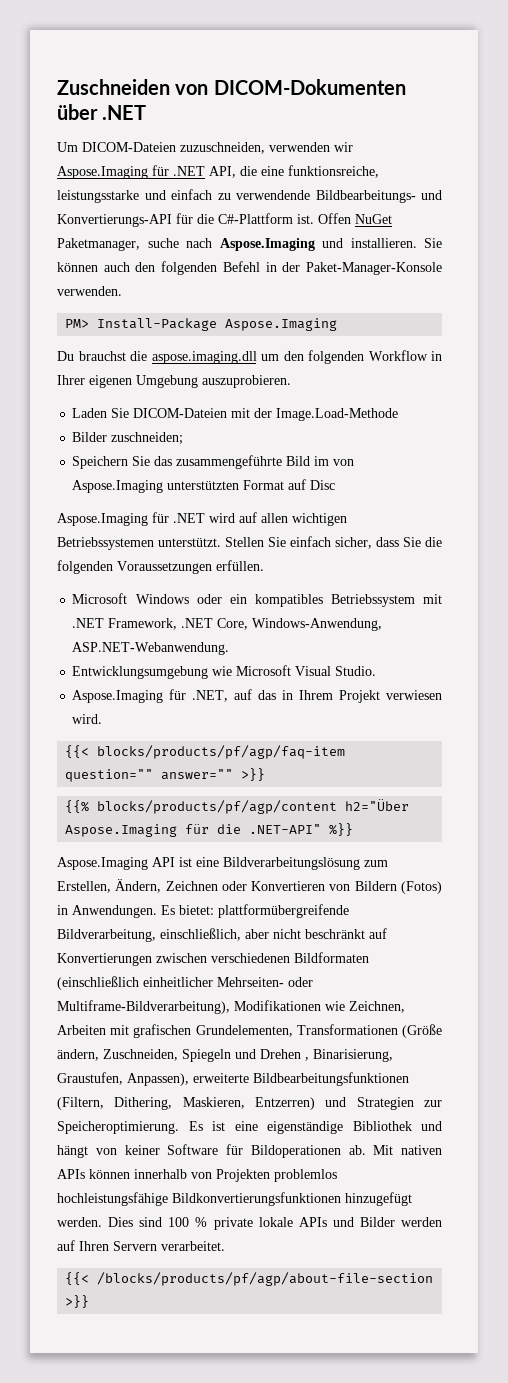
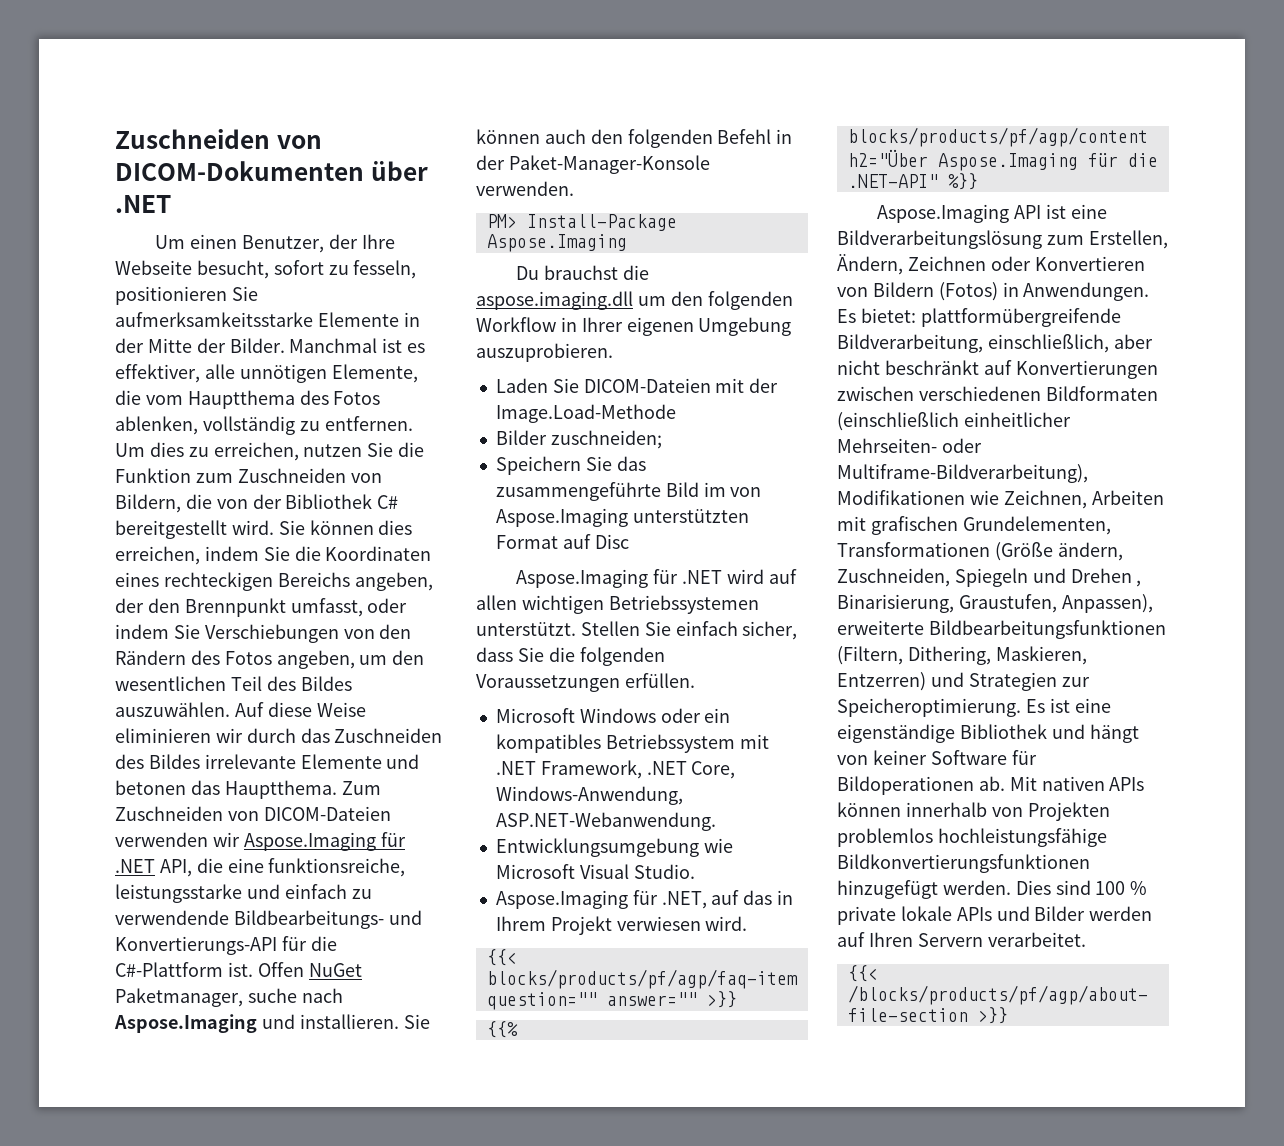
- Um DICOM-Dateien zuzuschneiden, verwenden wir Aspose.Imaging für .NET API, die eine funktionsreiche, leistungsstarke und einfach zu verwendende Bildbearbeitungs- und Konvertierungs-API für die C#-Plattform ist.
+ Um einen Benutzer, der Ihre Webseite besucht, sofort zu fesseln, positionieren Sie aufmerksamkeitsstarke Elemente in der Mitte der Bilder. Manchmal ist es effektiver, alle unnötigen Elemente, die vom Hauptthema des Fotos ablenken, vollständig zu entfernen. Um dies zu erreichen, nutzen Sie die Funktion zum Zuschneiden von Bildern, die von der Bibliothek C# bereitgestellt wird. Sie können dies erreichen, indem Sie die Koordinaten eines rechteckigen Bereichs angeben, der den Brennpunkt umfasst, oder indem Sie Verschiebungen von den Rändern des Fotos angeben, um den wesentlichen Teil des Bildes auszuwählen. Auf diese Weise eliminieren wir durch das Zuschneiden des Bildes irrelevante Elemente und betonen das Hauptthema. Zum Zuschneiden von DICOM-Dateien verwenden wir Aspose.Imaging für .NET API, die eine funktionsreiche, leistungsstarke und einfach zu verwendende Bildbearbeitungs- und Konvertierungs-API für die C#-Plattform ist.

